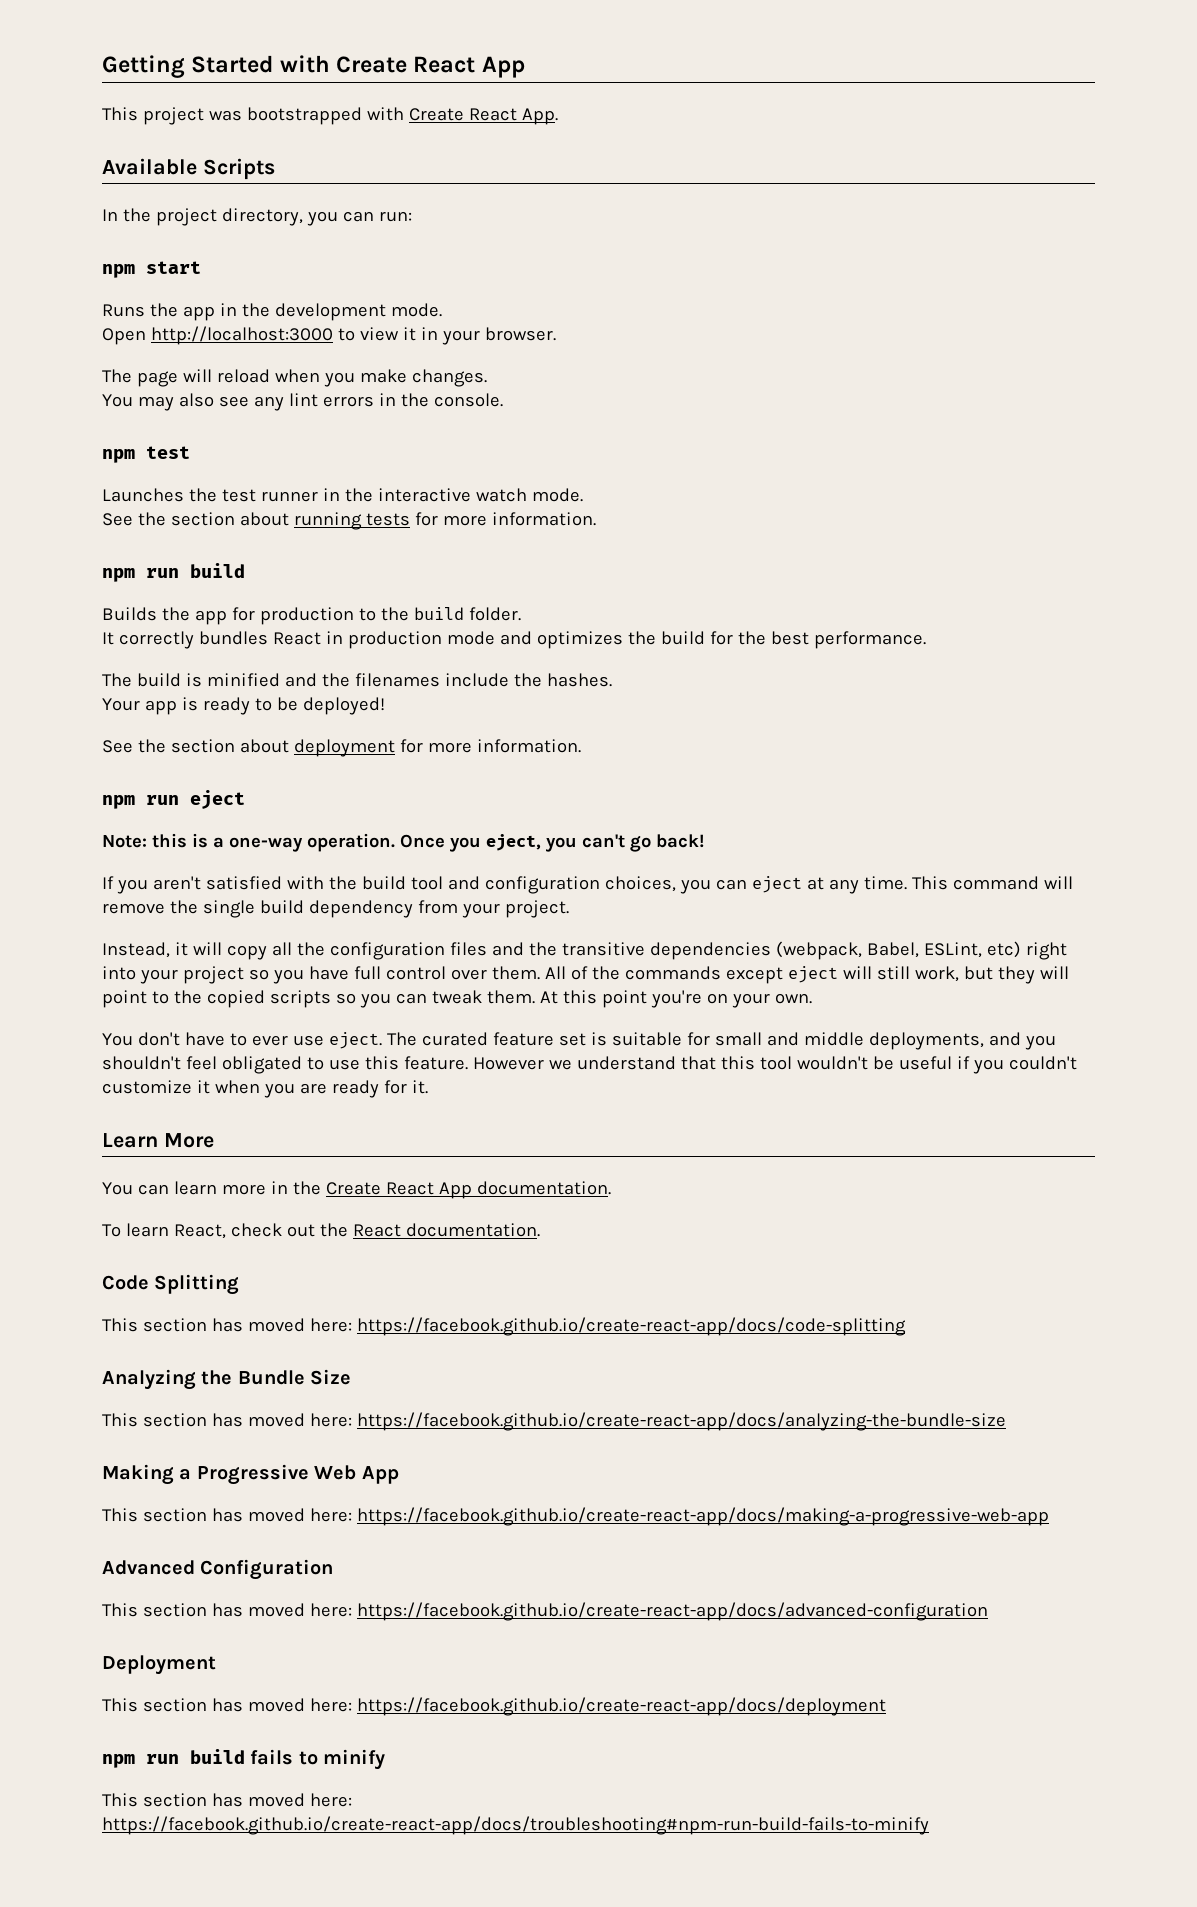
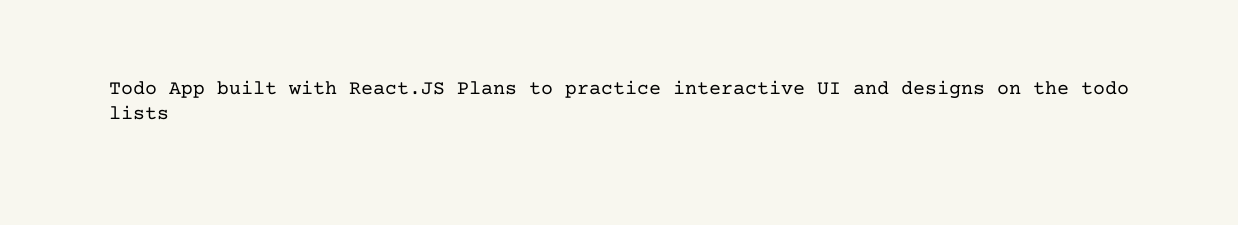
- Getting Started with Create React App
- This project was bootstrapped with Create React App.
- Available Scripts
- In the project directory, you can run:
- npm start
- Runs the app in the development mode.
- Open http://localhost:3000 to view it in your browser.
- The page will reload when you make changes.
- You may also see any lint errors in the console.
- npm test
- Launches the test runner in the interactive watch mode.
- See the section about running tests for more information.
- npm run build
- Builds the app for production to the build folder.
- It correctly bundles React in production mode and optimizes the build for the best performance.
- The build is minified and the filenames include the hashes.
- Your app is ready to be deployed!
- See the section about deployment for more information.
- npm run eject
- Note: this is a one-way operation. Once you eject, you can't go back!
- If you aren't satisfied with the build tool and configuration choices, you can eject at any time. This command will remove the single build dependency from your project.
- Instead, it will copy all the configuration files and the transitive dependencies (webpack, Babel, ESLint, etc) right into your project so you have full control over them. All of the commands except eject will still work, but they will point to the copied scripts so you can tweak them. At this point you're on your own.
- You don't have to ever use eject. The curated feature set is suitable for small and middle deployments, and you shouldn't feel obligated to use this feature. However we understand that this tool wouldn't be useful if you couldn't customize it when you are ready for it.
- Learn More
- You can learn more in the Create React App documentation.
- To learn React, check out the React documentation.
- Code Splitting
- This section has moved here: https://facebook.github.io/create-react-app/docs/code-splitting
- Analyzing the Bundle Size
- This section has moved here: https://facebook.github.io/create-react-app/docs/analyzing-the-bundle-size
- Making a Progressive Web App
- This section has moved here: https://facebook.github.io/create-react-app/docs/making-a-progressive-web-app
- Advanced Configuration
- This section has moved here: https://facebook.github.io/create-react-app/docs/advanced-configuration
- Deployment
- This section has moved here: https://facebook.github.io/create-react-app/docs/deployment
- npm run build fails to minify
- This section has moved here: https://facebook.github.io/create-react-app/docs/troubleshooting#npm-run-build-fails-to-minify
+ Todo App built with React.JS Plans to practice interactive UI and designs on the todo lists

